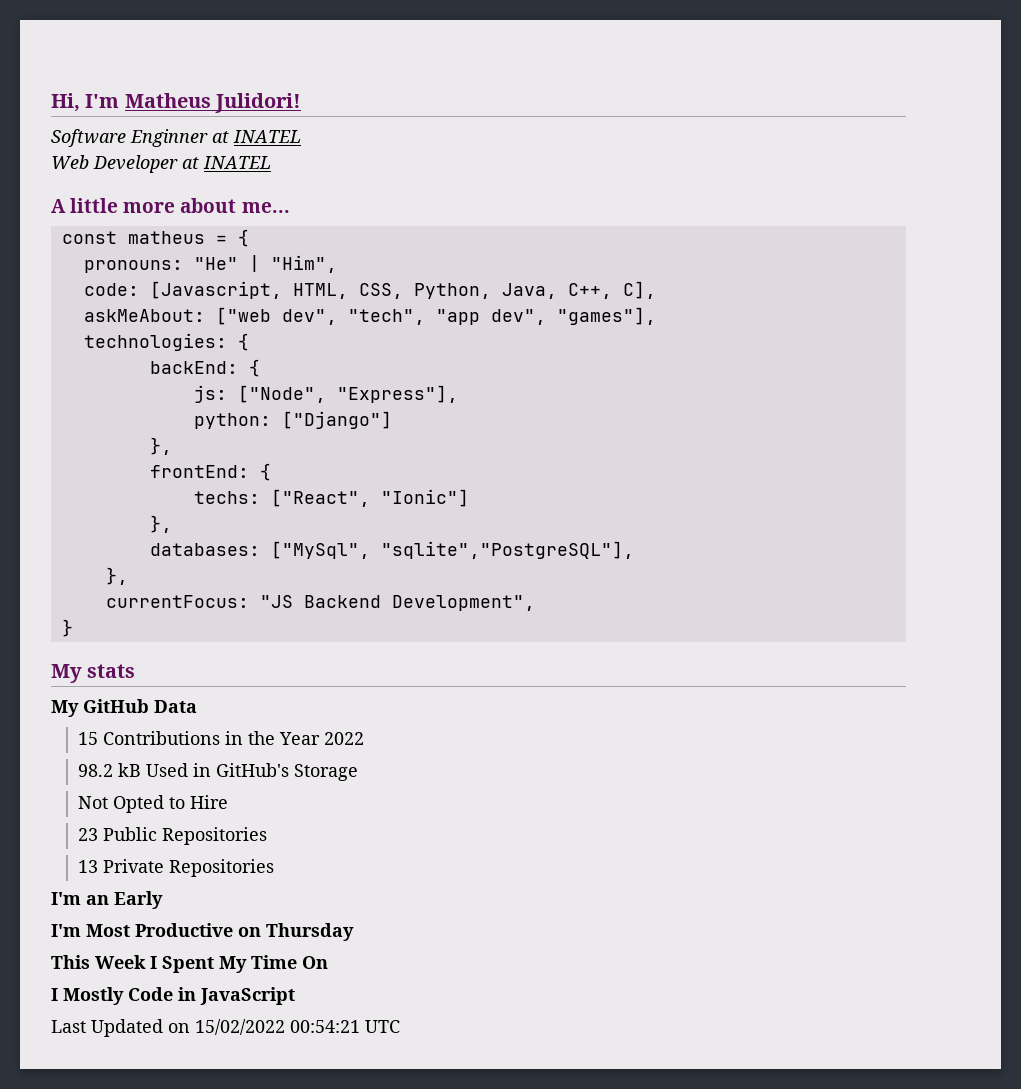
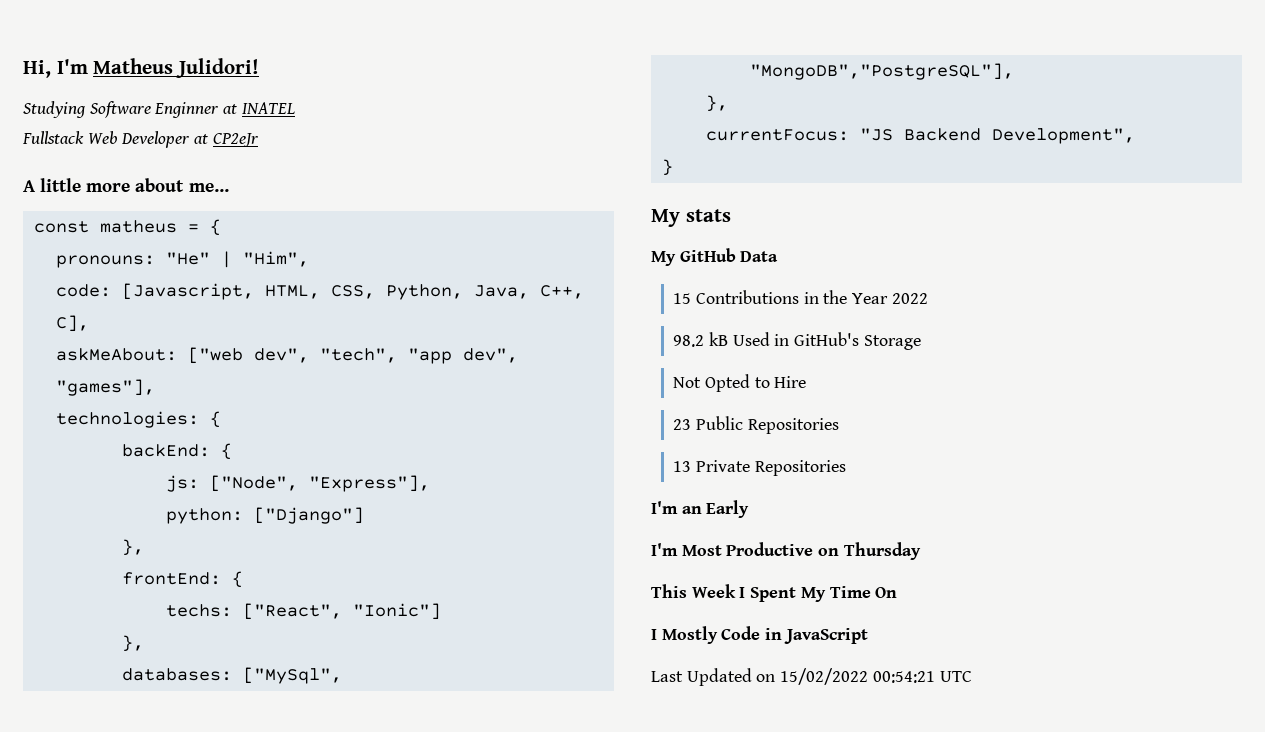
- Software Enginner at INATEL
+ Studying Software Enginner at INATEL
- Web Developer at INATEL
+ Fullstack Web Developer at CP2eJr
- databases: ["MySql", "sqlite","PostgreSQL"],
+ databases: ["MySql", "MongoDB","PostgreSQL"],

